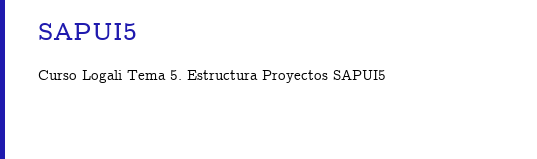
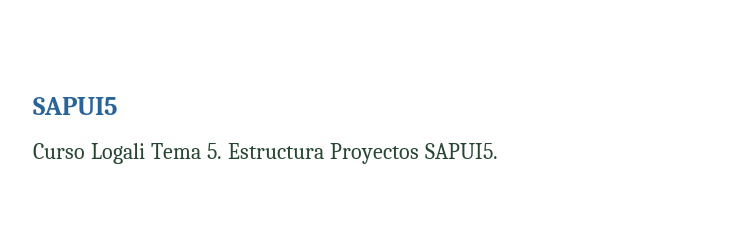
- Curso Logali Tema 5. Estructura Proyectos SAPUI5
+ Curso Logali Tema 5. Estructura Proyectos SAPUI5.

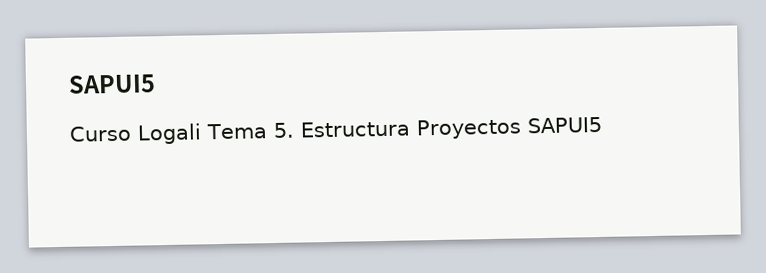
- Curso Logali Tema 5. Estructura Proyectos SAPUI5.
+ Curso Logali Tema 5. Estructura Proyectos SAPUI5

